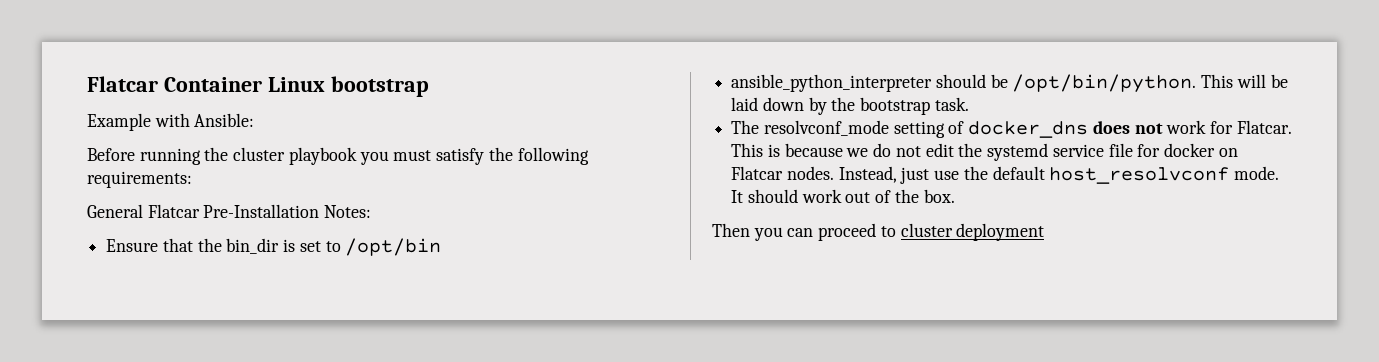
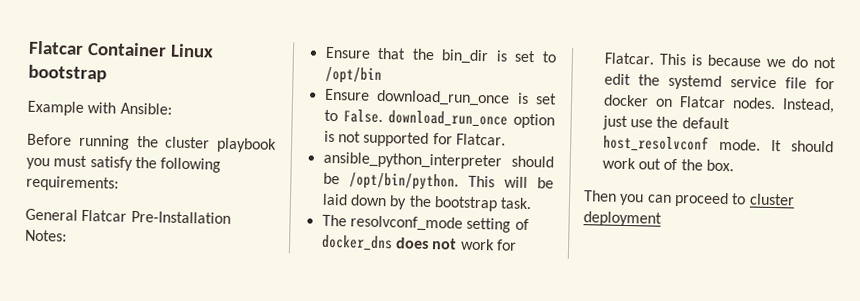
+ Ensure download_run_once is set to False. download_run_once option is not supported for Flatcar.

